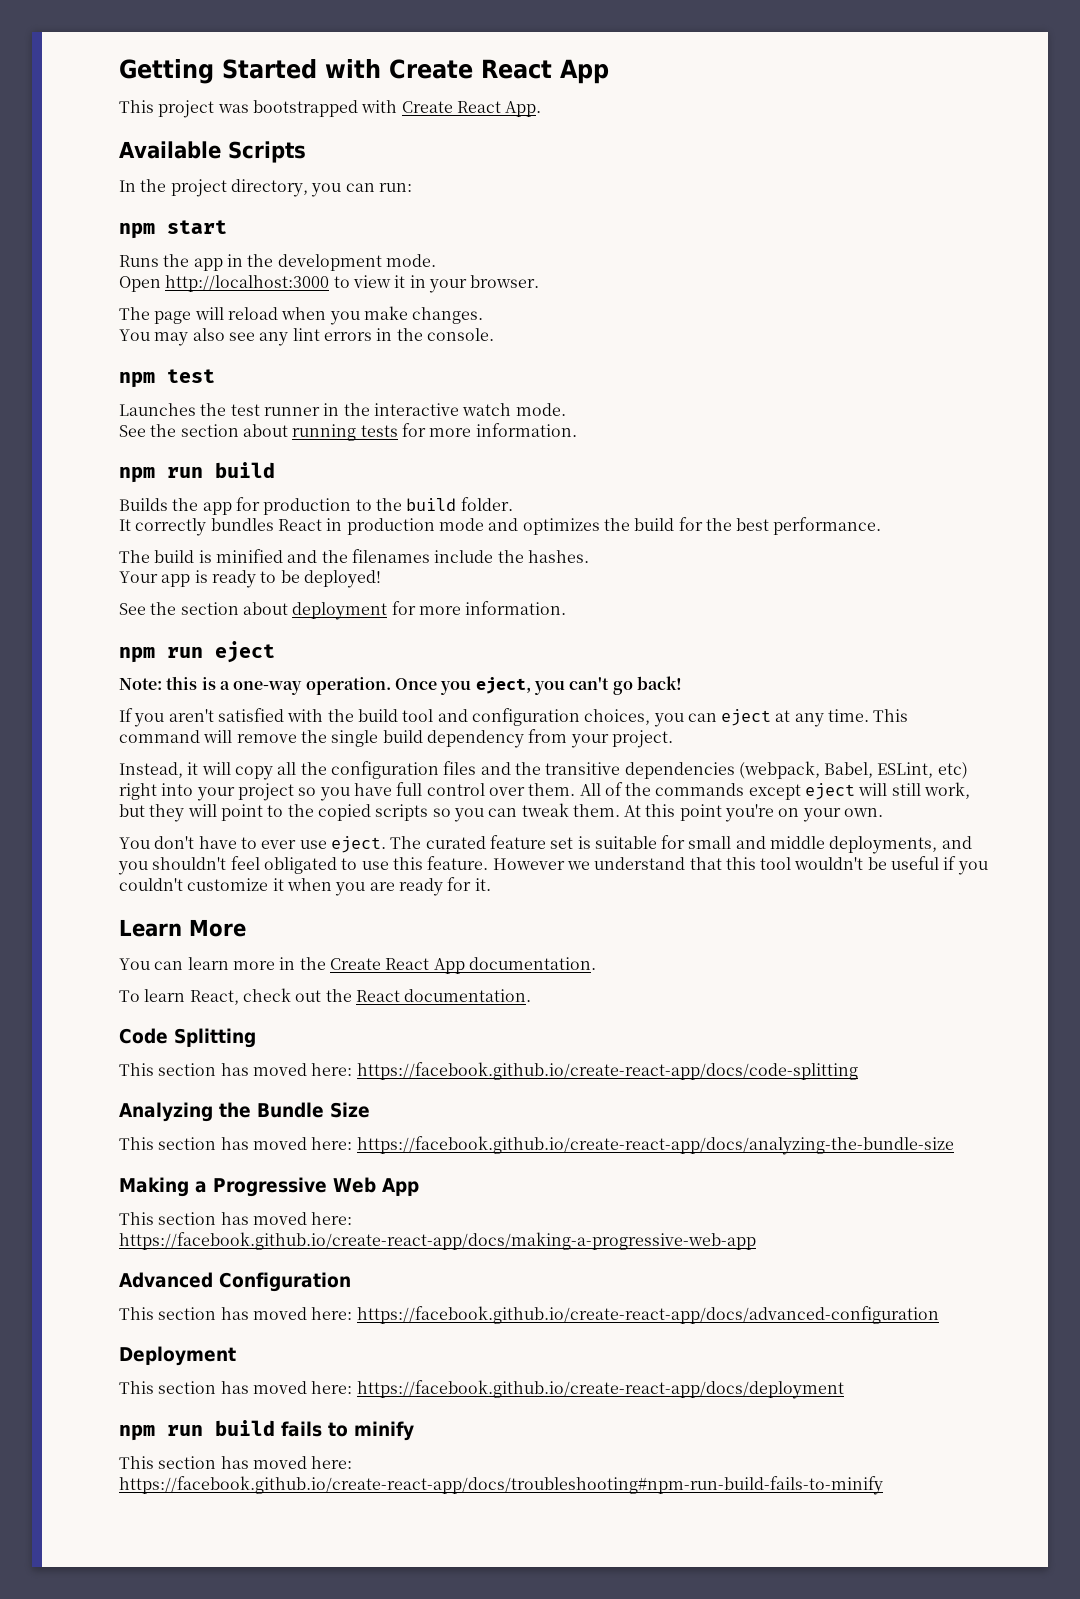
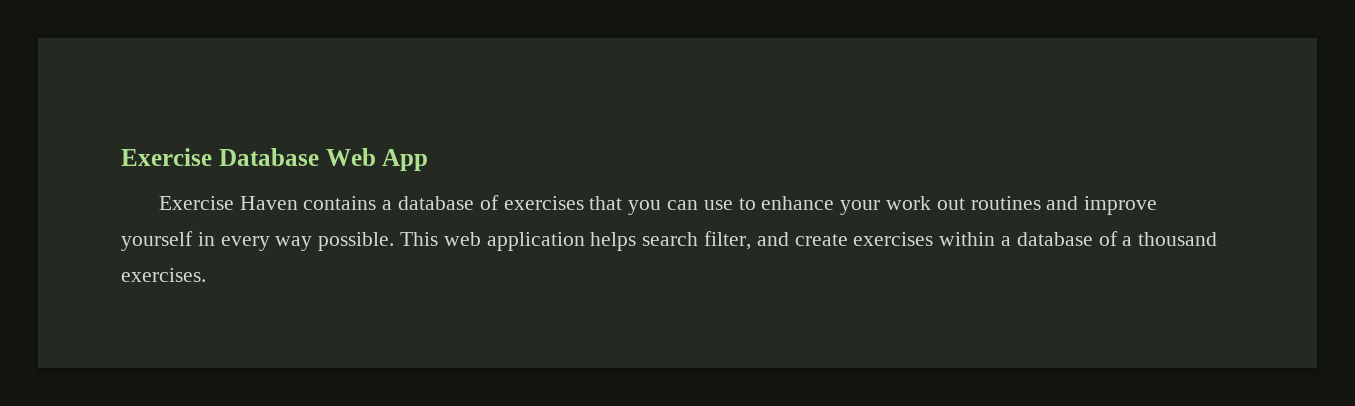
- Getting Started with Create React App
- This project was bootstrapped with Create React App.
- Available Scripts
- In the project directory, you can run:
- npm start
- Runs the app in the development mode.
- Open http://localhost:3000 to view it in your browser.
- The page will reload when you make changes.
- You may also see any lint errors in the console.
- npm test
- Launches the test runner in the interactive watch mode.
- See the section about running tests for more information.
- npm run build
- Builds the app for production to the build folder.
- It correctly bundles React in production mode and optimizes the build for the best performance.
- The build is minified and the filenames include the hashes.
- Your app is ready to be deployed!
- See the section about deployment for more information.
- npm run eject
- Note: this is a one-way operation. Once you eject, you can't go back!
- If you aren't satisfied with the build tool and configuration choices, you can eject at any time. This command will remove the single build dependency from your project.
- Instead, it will copy all the configuration files and the transitive dependencies (webpack, Babel, ESLint, etc) right into your project so you have full control over them. All of the commands except eject will still work, but they will point to the copied scripts so you can tweak them. At this point you're on your own.
- You don't have to ever use eject. The curated feature set is suitable for small and middle deployments, and you shouldn't feel obligated to use this feature. However we understand that this tool wouldn't be useful if you couldn't customize it when you are ready for it.
- Learn More
- You can learn more in the Create React App documentation.
- To learn React, check out the React documentation.
- Code Splitting
- This section has moved here: https://facebook.github.io/create-react-app/docs/code-splitting
- Analyzing the Bundle Size
- This section has moved here: https://facebook.github.io/create-react-app/docs/analyzing-the-bundle-size
- Making a Progressive Web App
- This section has moved here: https://facebook.github.io/create-react-app/docs/making-a-progressive-web-app
- Advanced Configuration
- This section has moved here: https://facebook.github.io/create-react-app/docs/advanced-configuration
- Deployment
- This section has moved here: https://facebook.github.io/create-react-app/docs/deployment
- npm run build fails to minify
- This section has moved here: https://facebook.github.io/create-react-app/docs/troubleshooting#npm-run-build-fails-to-minify
+ Exercise Database Web App
+ Exercise Haven contains a database of exercises that you can use to enhance your work out routines and improve yourself in every way possible. This web application helps search filter, and create exercises within a database of a thousand exercises.

